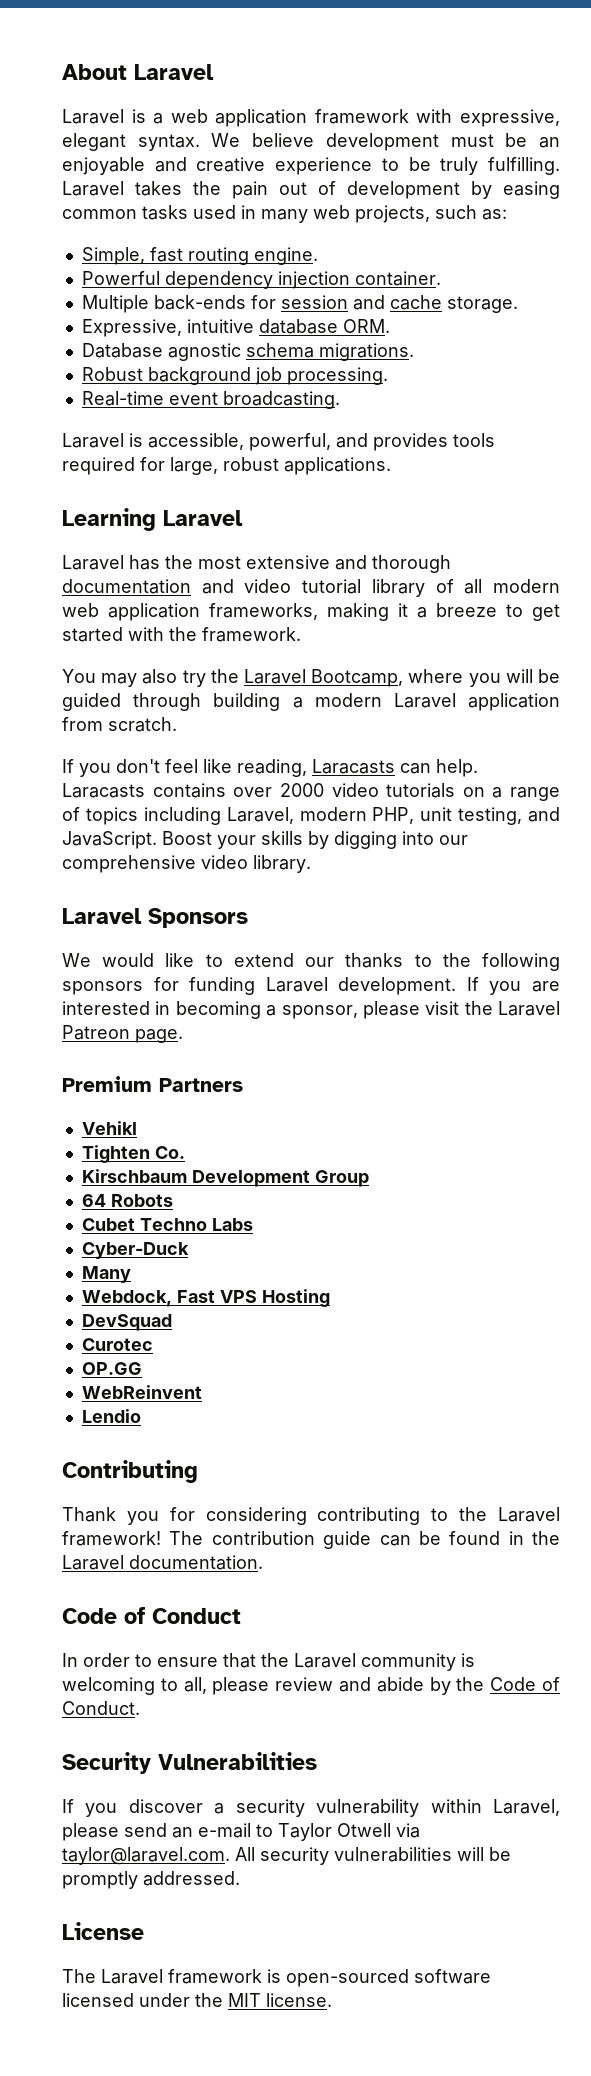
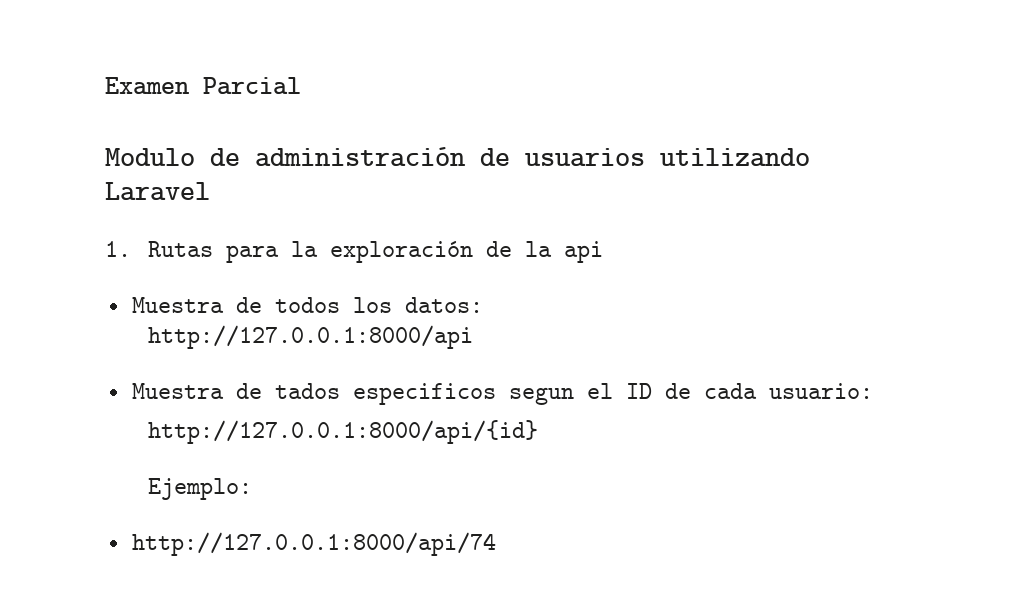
- About Laravel
- Laravel is a web application framework with expressive, elegant syntax. We believe development must be an enjoyable and creative experience to be truly fulfilling. Laravel takes the pain out of development by easing common tasks used in many web projects, such as:
- Simple, fast routing engine.
- Powerful dependency injection container.
- Multiple back-ends for session and cache storage.
- Expressive, intuitive database ORM.
- Database agnostic schema migrations.
- Robust background job processing.
- Real-time event broadcasting.
- Laravel is accessible, powerful, and provides tools required for large, robust applications.
- Learning Laravel
- Laravel has the most extensive and thorough documentation and video tutorial library of all modern web application frameworks, making it a breeze to get started with the framework.
- You may also try the Laravel Bootcamp, where you will be guided through building a modern Laravel application from scratch.
- If you don't feel like reading, Laracasts can help. Laracasts contains over 2000 video tutorials on a range of topics including Laravel, modern PHP, unit testing, and JavaScript. Boost your skills by digging into our comprehensive video library.
- Laravel Sponsors
- We would like to extend our thanks to the following sponsors for funding Laravel development. If you are interested in becoming a sponsor, please visit the Laravel Patreon page.
- Premium Partners
- Vehikl
- Tighten Co.
- Kirschbaum Development Group
- 64 Robots
- Cubet Techno Labs
- Cyber-Duck
- Many
- Webdock, Fast VPS Hosting
- DevSquad
- Curotec
- OP.GG
- WebReinvent
- Lendio
- Contributing
- Thank you for considering contributing to the Laravel framework! The contribution guide can be found in the Laravel documentation.
- Code of Conduct
- In order to ensure that the Laravel community is welcoming to all, please review and abide by the Code of Conduct.
- Security Vulnerabilities
- If you discover a security vulnerability within Laravel, please send an e-mail to Taylor Otwell via taylor@laravel.com. All security vulnerabilities will be promptly addressed.
- License
- The Laravel framework is open-sourced software licensed under the MIT license.
+ Examen Parcial
+ Modulo de administración de usuarios utilizando Laravel
+ 1. Rutas para la exploración de la api
+ Muestra de todos los datos:
+ http://127.0.0.1:8000/api
+ Muestra de tados especificos segun el ID de cada usuario:
+ http://127.0.0.1:8000/api/{id}
+ Ejemplo:
+ http://127.0.0.1:8000/api/74

